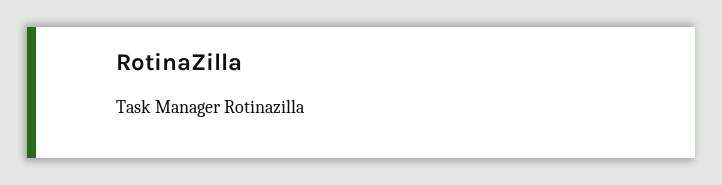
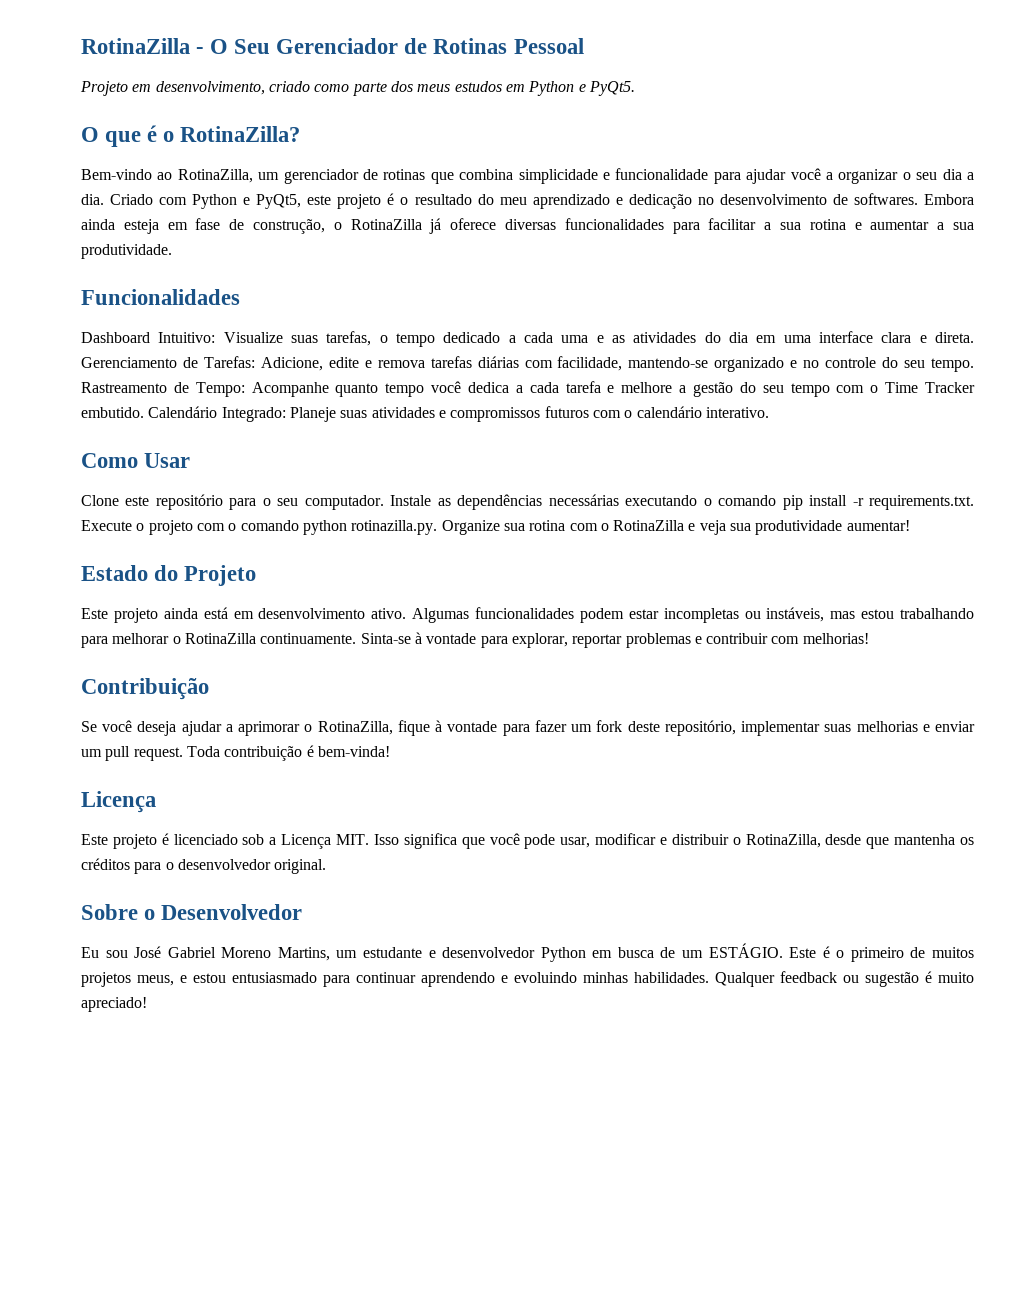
- RotinaZilla
- Task Manager Rotinazilla
+ RotinaZilla - O Seu Gerenciador de Rotinas Pessoal
+ Projeto em desenvolvimento, criado como parte dos meus estudos em Python e PyQt5.
+ O que é o RotinaZilla?
+ Bem-vindo ao RotinaZilla, um gerenciador de rotinas que combina simplicidade e funcionalidade para ajudar você a organizar o seu dia a dia. Criado com Python e PyQt5, este projeto é o resultado do meu aprendizado e dedicação no desenvolvimento de softwares. Embora ainda esteja em fase de construção, o RotinaZilla já oferece diversas funcionalidades para facilitar a sua rotina e aumentar a sua produtividade.
+ Funcionalidades
+ Dashboard Intuitivo: Visualize suas tarefas, o tempo dedicado a cada uma e as atividades do dia em uma interface clara e direta. Gerenciamento de Tarefas: Adicione, edite e remova tarefas diárias com facilidade, mantendo-se organizado e no controle do seu tempo. Rastreamento de Tempo: Acompanhe quanto tempo você dedica a cada tarefa e melhore a gestão do seu tempo com o Time Tracker embutido. Calendário Integrado: Planeje suas atividades e compromissos futuros com o calendário interativo.
+ Como Usar
+ Clone este repositório para o seu computador. Instale as dependências necessárias executando o comando pip install -r requirements.txt. Execute o projeto com o comando python rotinazilla.py. Organize sua rotina com o RotinaZilla e veja sua produtividade aumentar!
+ Estado do Projeto
+ Este projeto ainda está em desenvolvimento ativo. Algumas funcionalidades podem estar incompletas ou instáveis, mas estou trabalhando para melhorar o RotinaZilla continuamente. Sinta-se à vontade para explorar, reportar problemas e contribuir com melhorias!
+ Contribuição
+ Se você deseja ajudar a aprimorar o RotinaZilla, fique à vontade para fazer um fork deste repositório, implementar suas melhorias e enviar um pull request. Toda contribuição é bem-vinda!
+ Licença
+ Este projeto é licenciado sob a Licença MIT. Isso significa que você pode usar, modificar e distribuir o RotinaZilla, desde que mantenha os créditos para o desenvolvedor original.
+ Sobre o Desenvolvedor
+ Eu sou José Gabriel Moreno Martins, um estudante e desenvolvedor Python em busca de um ESTÁGIO. Este é o primeiro de muitos projetos meus, e estou entusiasmado para continuar aprendendo e evoluindo minhas habilidades. Qualquer feedback ou sugestão é muito apreciado!

